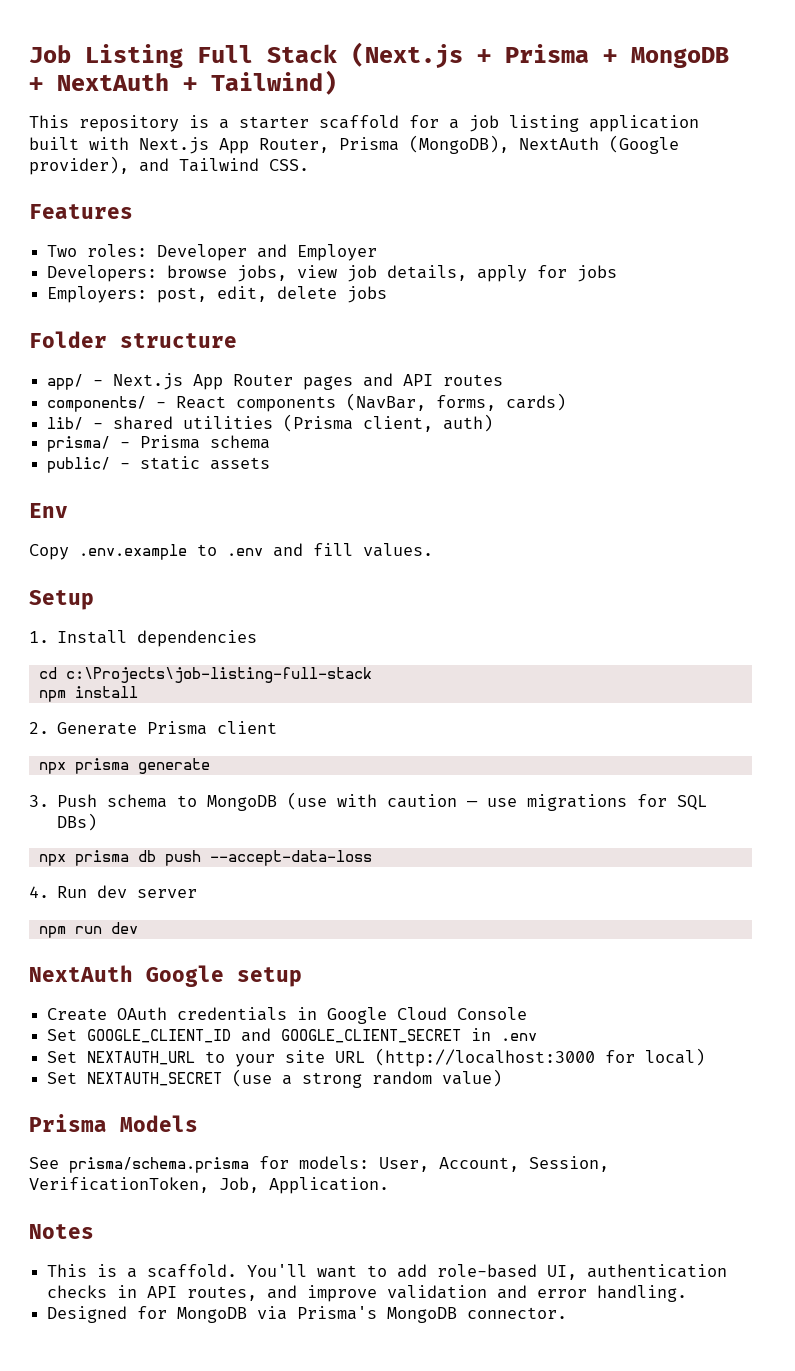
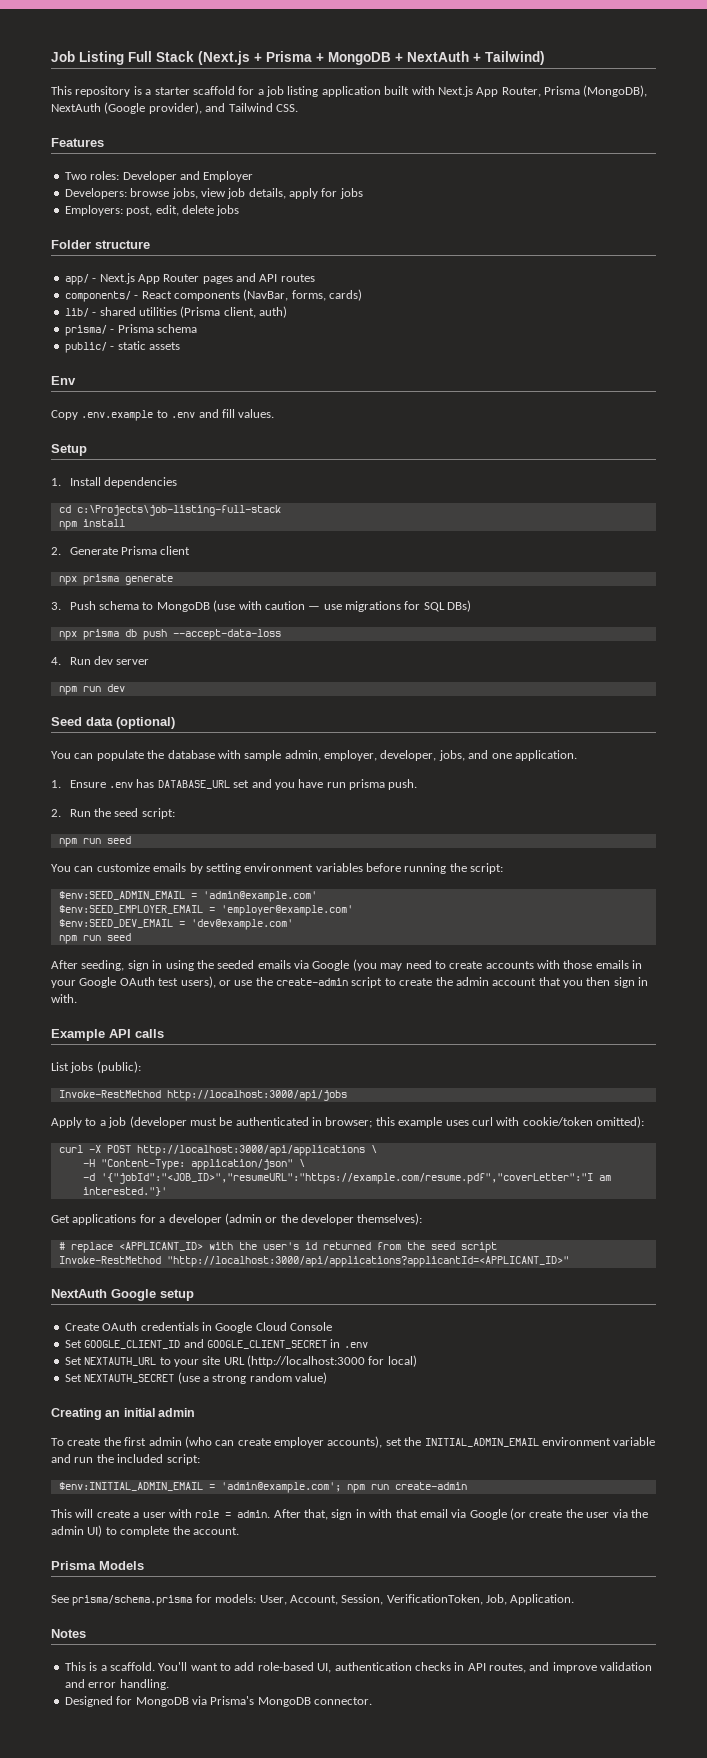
+ Seed data (optional)
+ You can populate the database with sample admin, employer, developer, jobs, and one application.
+ 1. Ensure .env has DATABASE_URL set and you have run prisma push.
+ 2. Run the seed script:
+ npm run seed
+ You can customize emails by setting environment variables before running the script:
+ $env:SEED_ADMIN_EMAIL = 'admin@example.com'
+ $env:SEED_EMPLOYER_EMAIL = 'employer@example.com'
+ $env:SEED_DEV_EMAIL = 'dev@example.com'
+ npm run seed
+ After seeding, sign in using the seeded emails via Google (you may need to create accounts with those emails in your Google OAuth test users), or use the create-admin script to create the admin account that you then sign in with.
+ Example API calls
+ List jobs (public):
+ Invoke-RestMethod http://localhost:3000/api/jobs
+ Apply to a job (developer must be authenticated in browser; this example uses curl with cookie/token omitted):
+ curl -X POST http://localhost:3000/api/applications \
+ -H "Content-Type: application/json" \
+ -d '{"jobId":"<JOB_ID>","resumeURL":"https://example.com/resume.pdf","coverLetter":"I am interested."}'
+ Get applications for a developer (admin or the developer themselves):
+ # replace <APPLICANT_ID> with the user's id returned from the seed script
+ Invoke-RestMethod "http://localhost:3000/api/applications?applicantId=<APPLICANT_ID>"
+ Creating an initial admin
+ To create the first admin (who can create employer accounts), set the INITIAL_ADMIN_EMAIL environment variable and run the included script:
+ $env:INITIAL_ADMIN_EMAIL = 'admin@example.com'; npm run create-admin
+ This will create a user with role = admin. After that, sign in with that email via Google (or create the user via the admin UI) to complete the account.

